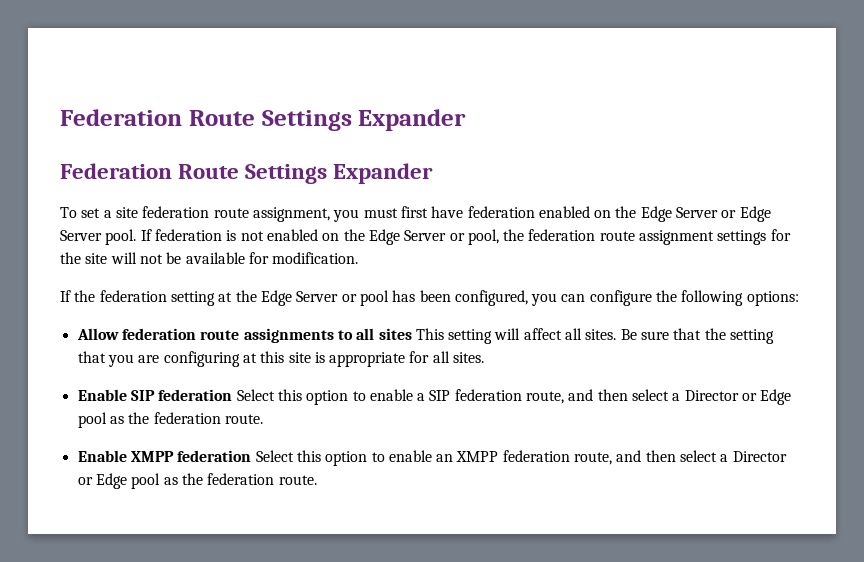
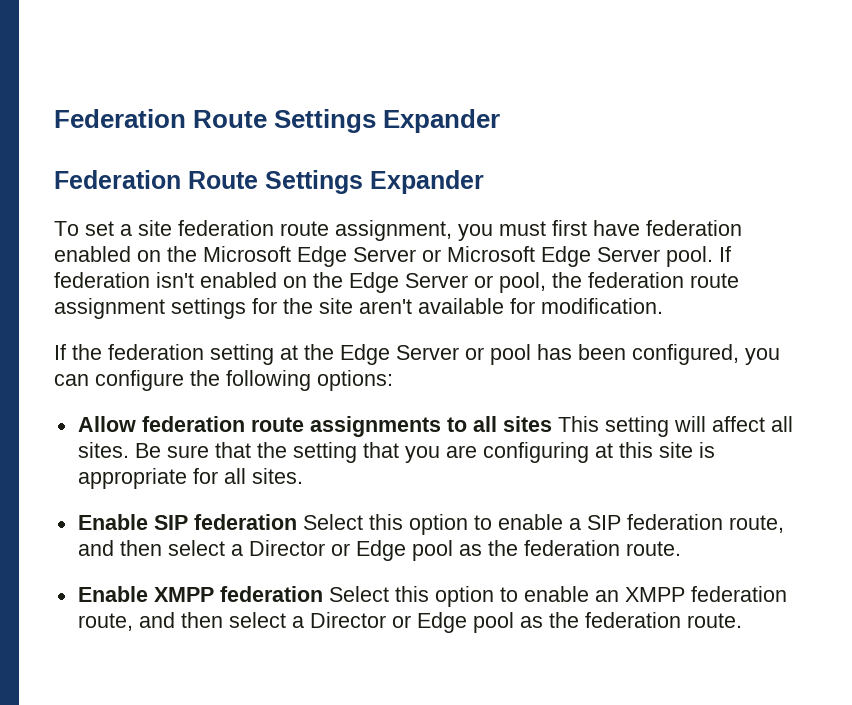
- To set a site federation route assignment, you must first have federation enabled on the Edge Server or Edge Server pool.
+ To set a site federation route assignment, you must first have federation enabled on the Microsoft Edge Server or Microsoft Edge Server pool.
- If federation is not enabled on the Edge Server or pool, the federation route assignment settings for the site will not be available for modification.
+ If federation isn't enabled on the Edge Server or pool, the federation route assignment settings for the site aren't available for modification.

